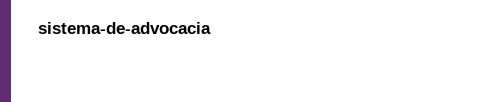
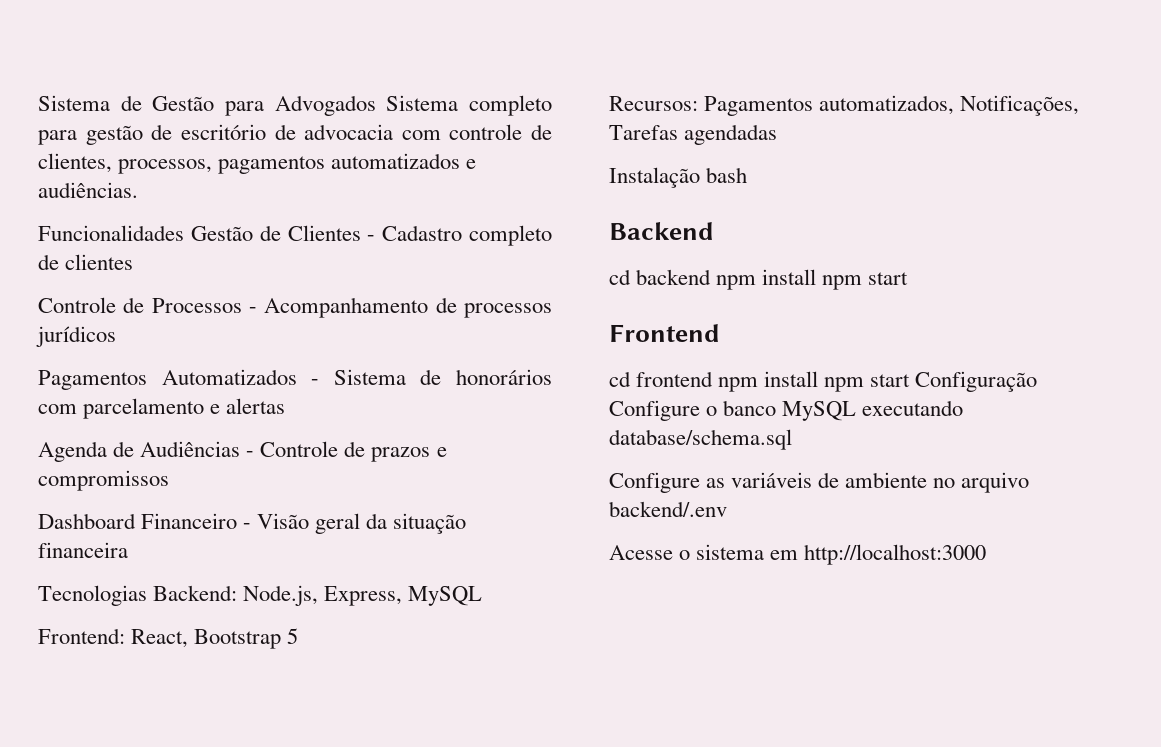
- sistema-de-advocacia
+ Sistema de Gestão para Advogados Sistema completo para gestão de escritório de advocacia com controle de clientes, processos, pagamentos automatizados e audiências.
+ Funcionalidades Gestão de Clientes - Cadastro completo de clientes
+ Controle de Processos - Acompanhamento de processos jurídicos
+ Pagamentos Automatizados - Sistema de honorários com parcelamento e alertas
+ Agenda de Audiências - Controle de prazos e compromissos
+ Dashboard Financeiro - Visão geral da situação financeira
+ Tecnologias Backend: Node.js, Express, MySQL
+ Frontend: React, Bootstrap 5
+ Recursos: Pagamentos automatizados, Notificações, Tarefas agendadas
+ Instalação bash
+ Backend
+ cd backend npm install npm start
+ Frontend
+ cd frontend npm install npm start Configuração Configure o banco MySQL executando database/schema.sql
+ Configure as variáveis de ambiente no arquivo backend/.env
+ Acesse o sistema em http://localhost:3000

